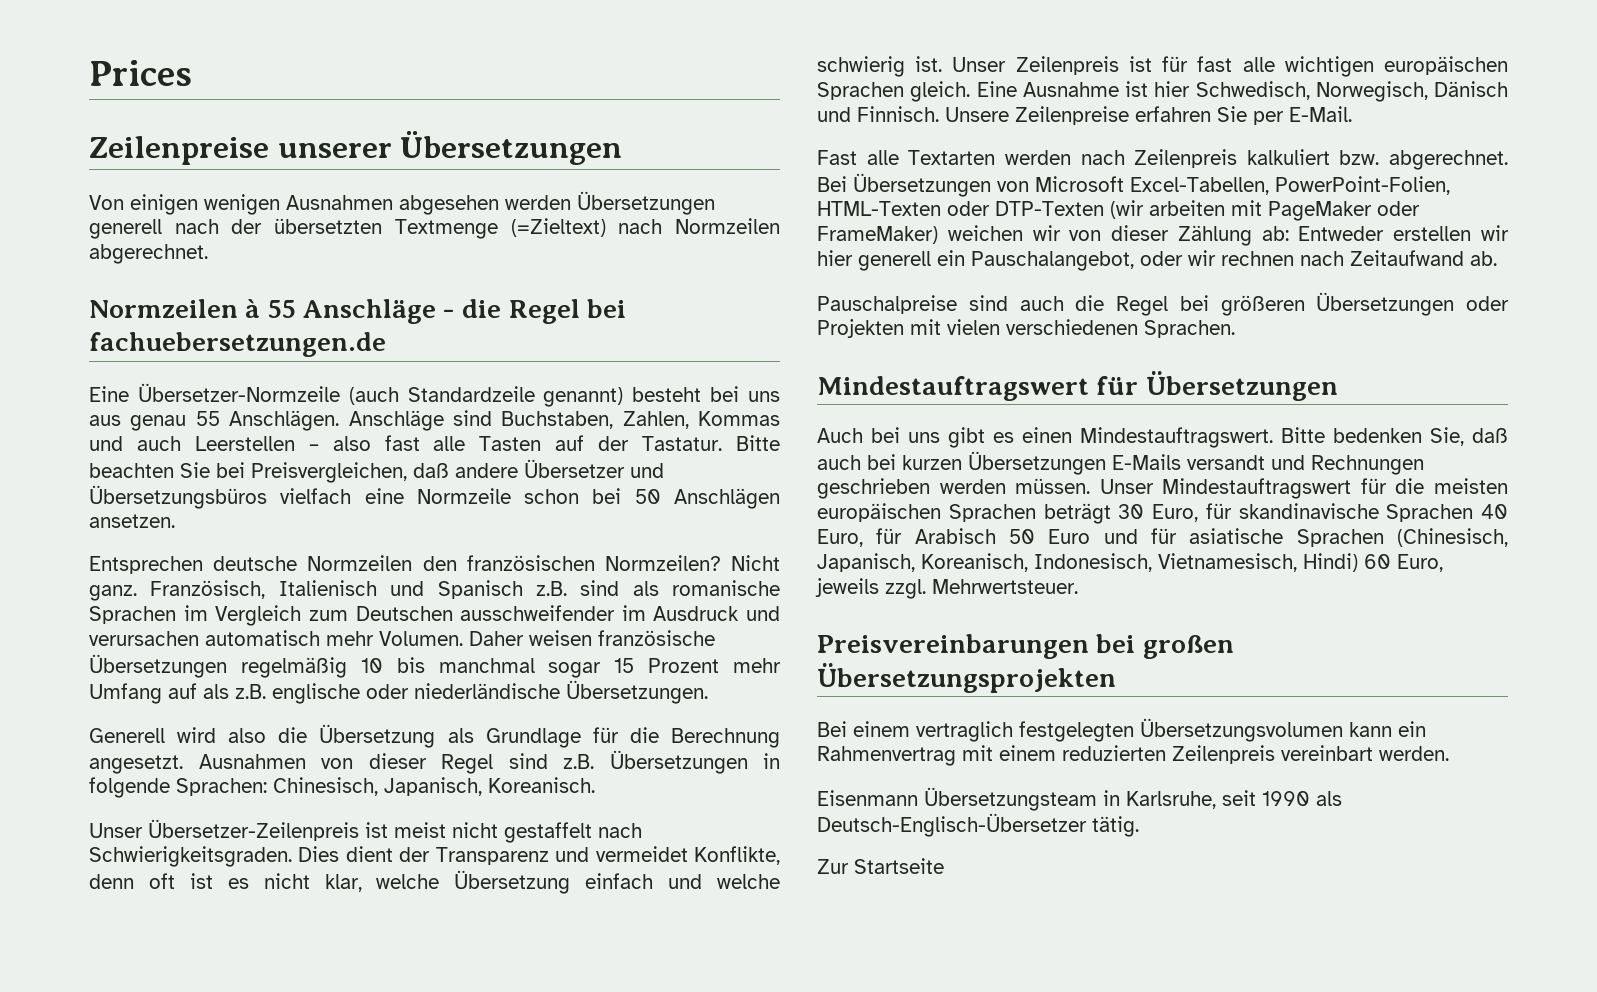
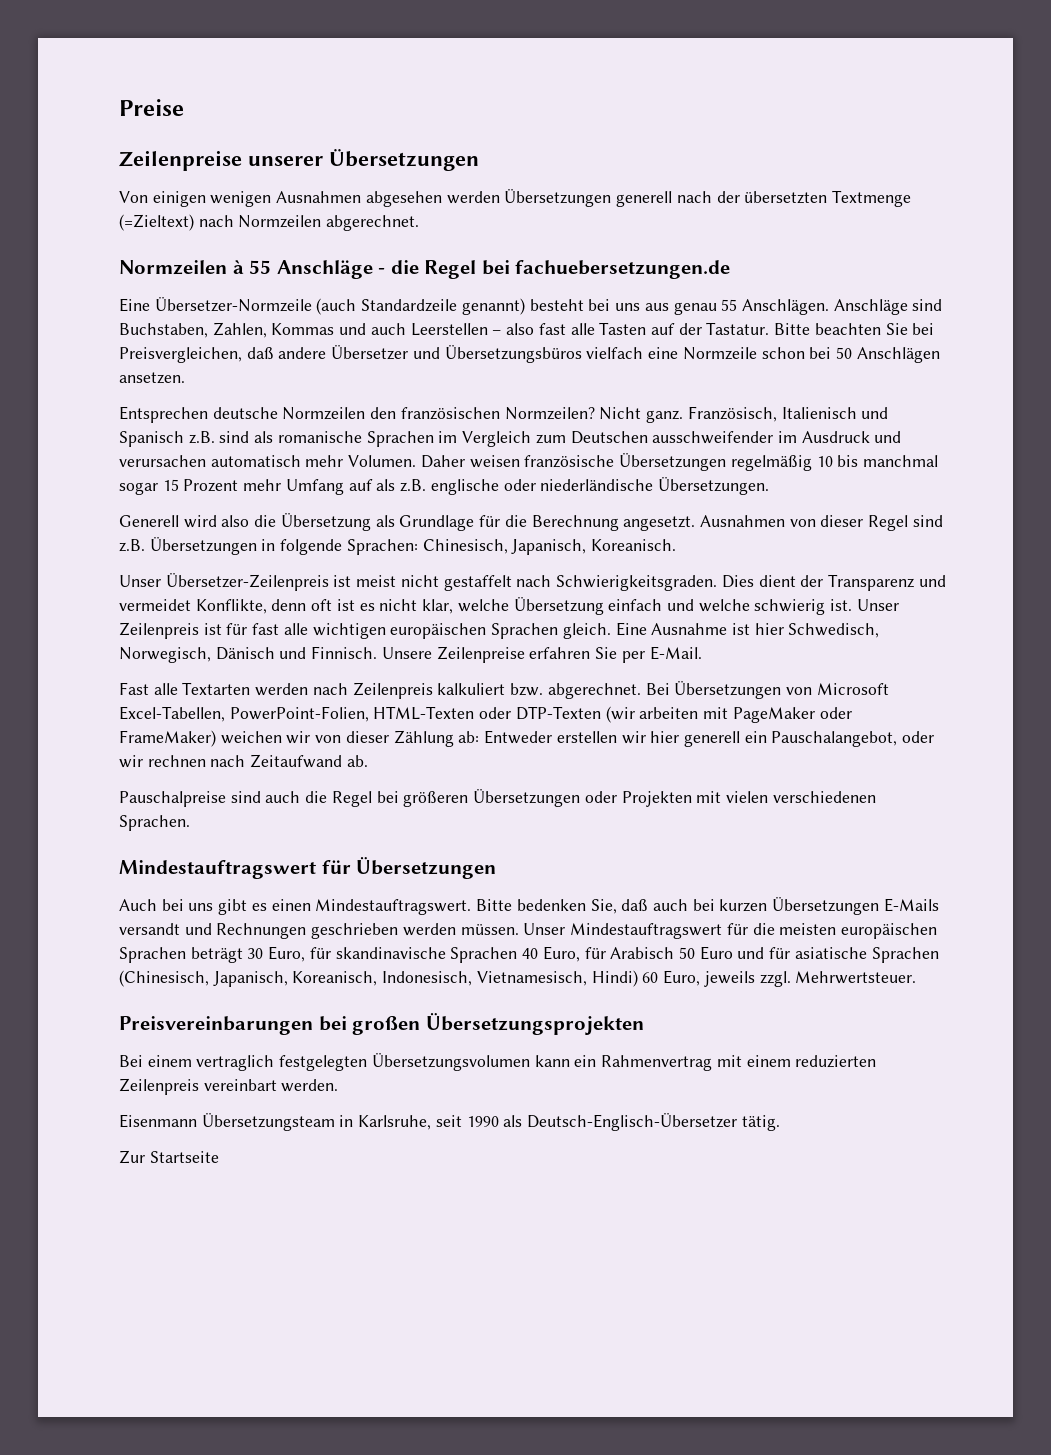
- Prices
+ Preise

